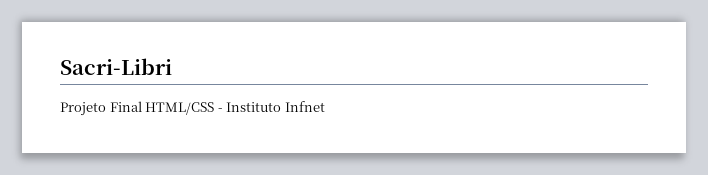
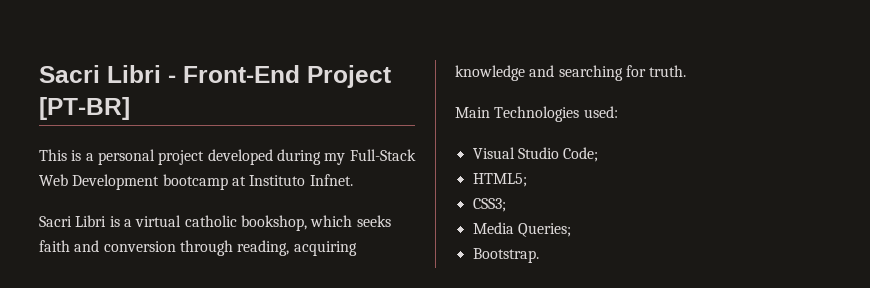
- Sacri-Libri
- Projeto Final HTML/CSS - Instituto Infnet
+ Sacri Libri - Front-End Project [PT-BR]
+ This is a personal project developed during my Full-Stack Web Development bootcamp at Instituto Infnet.
+ Sacri Libri is a virtual catholic bookshop, which seeks faith and conversion through reading, acquiring knowledge and searching for truth.
+ Main Technologies used:
+ Visual Studio Code;
+ HTML5;
+ CSS3;
+ Media Queries;
+ Bootstrap.

